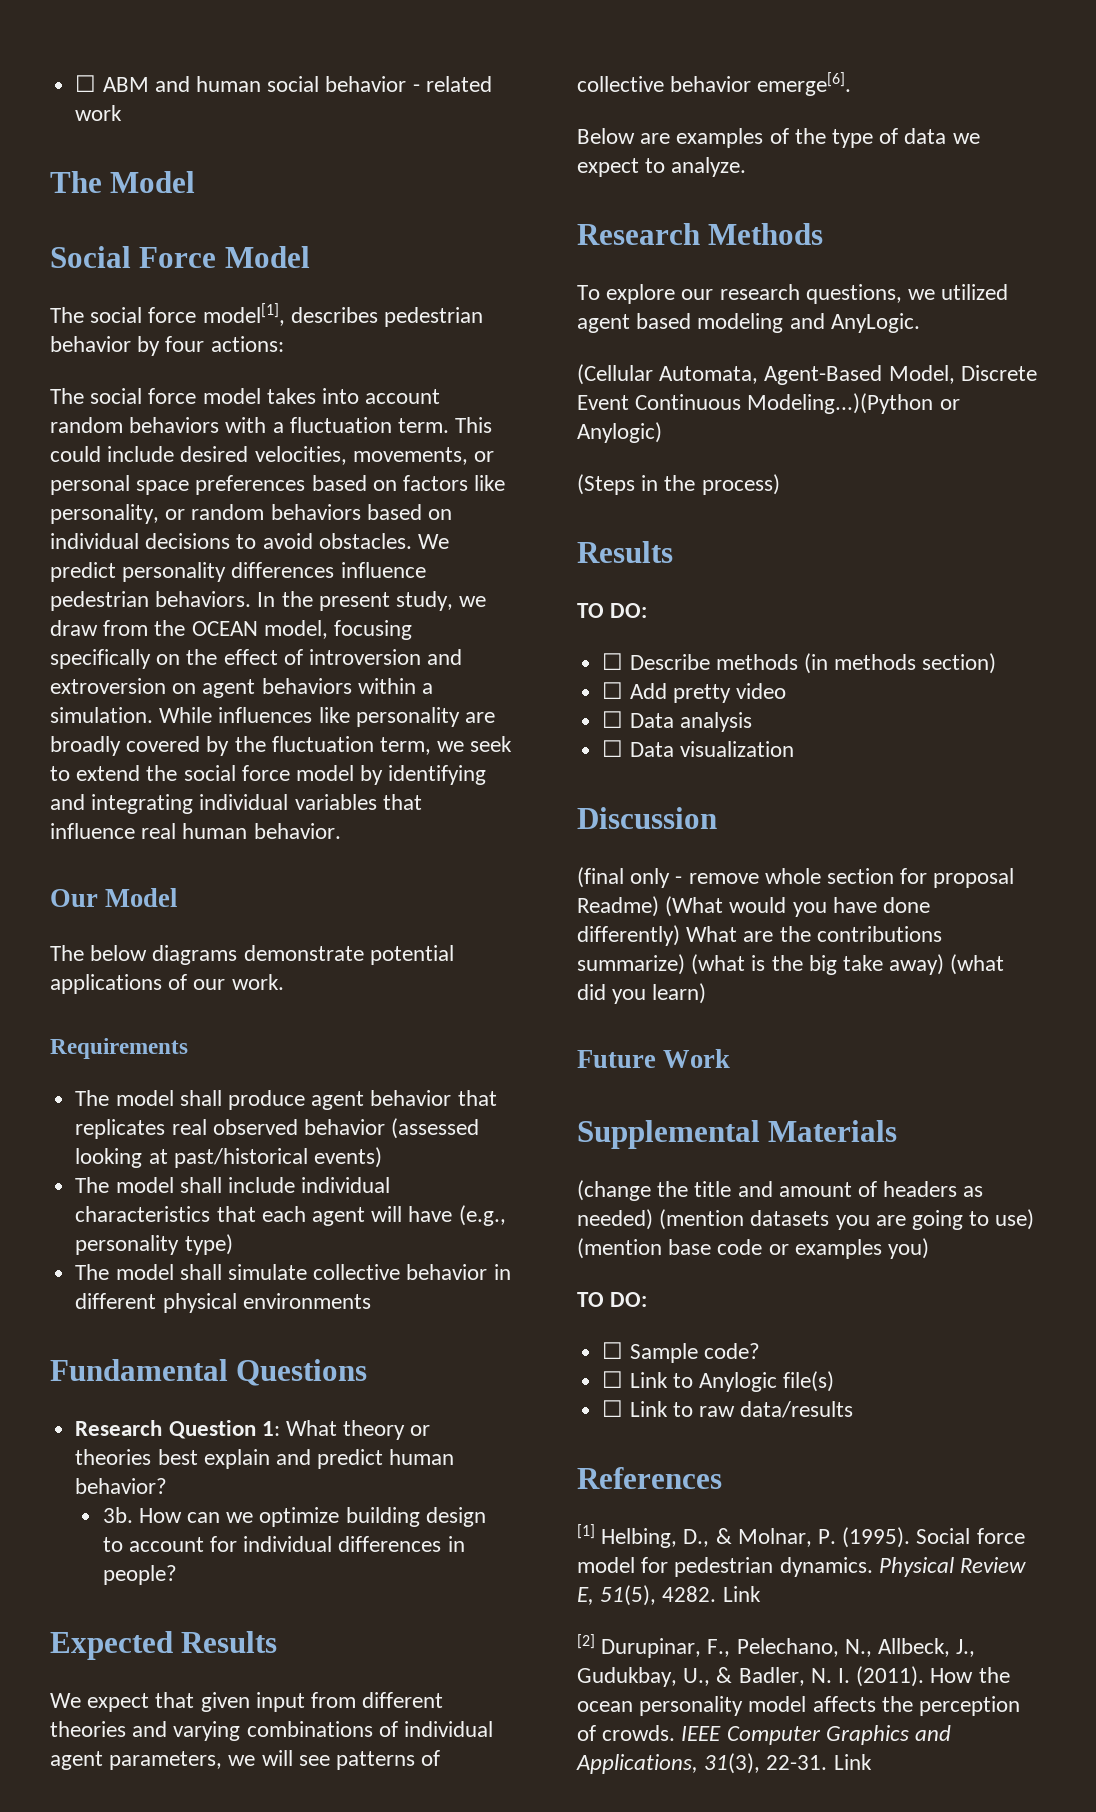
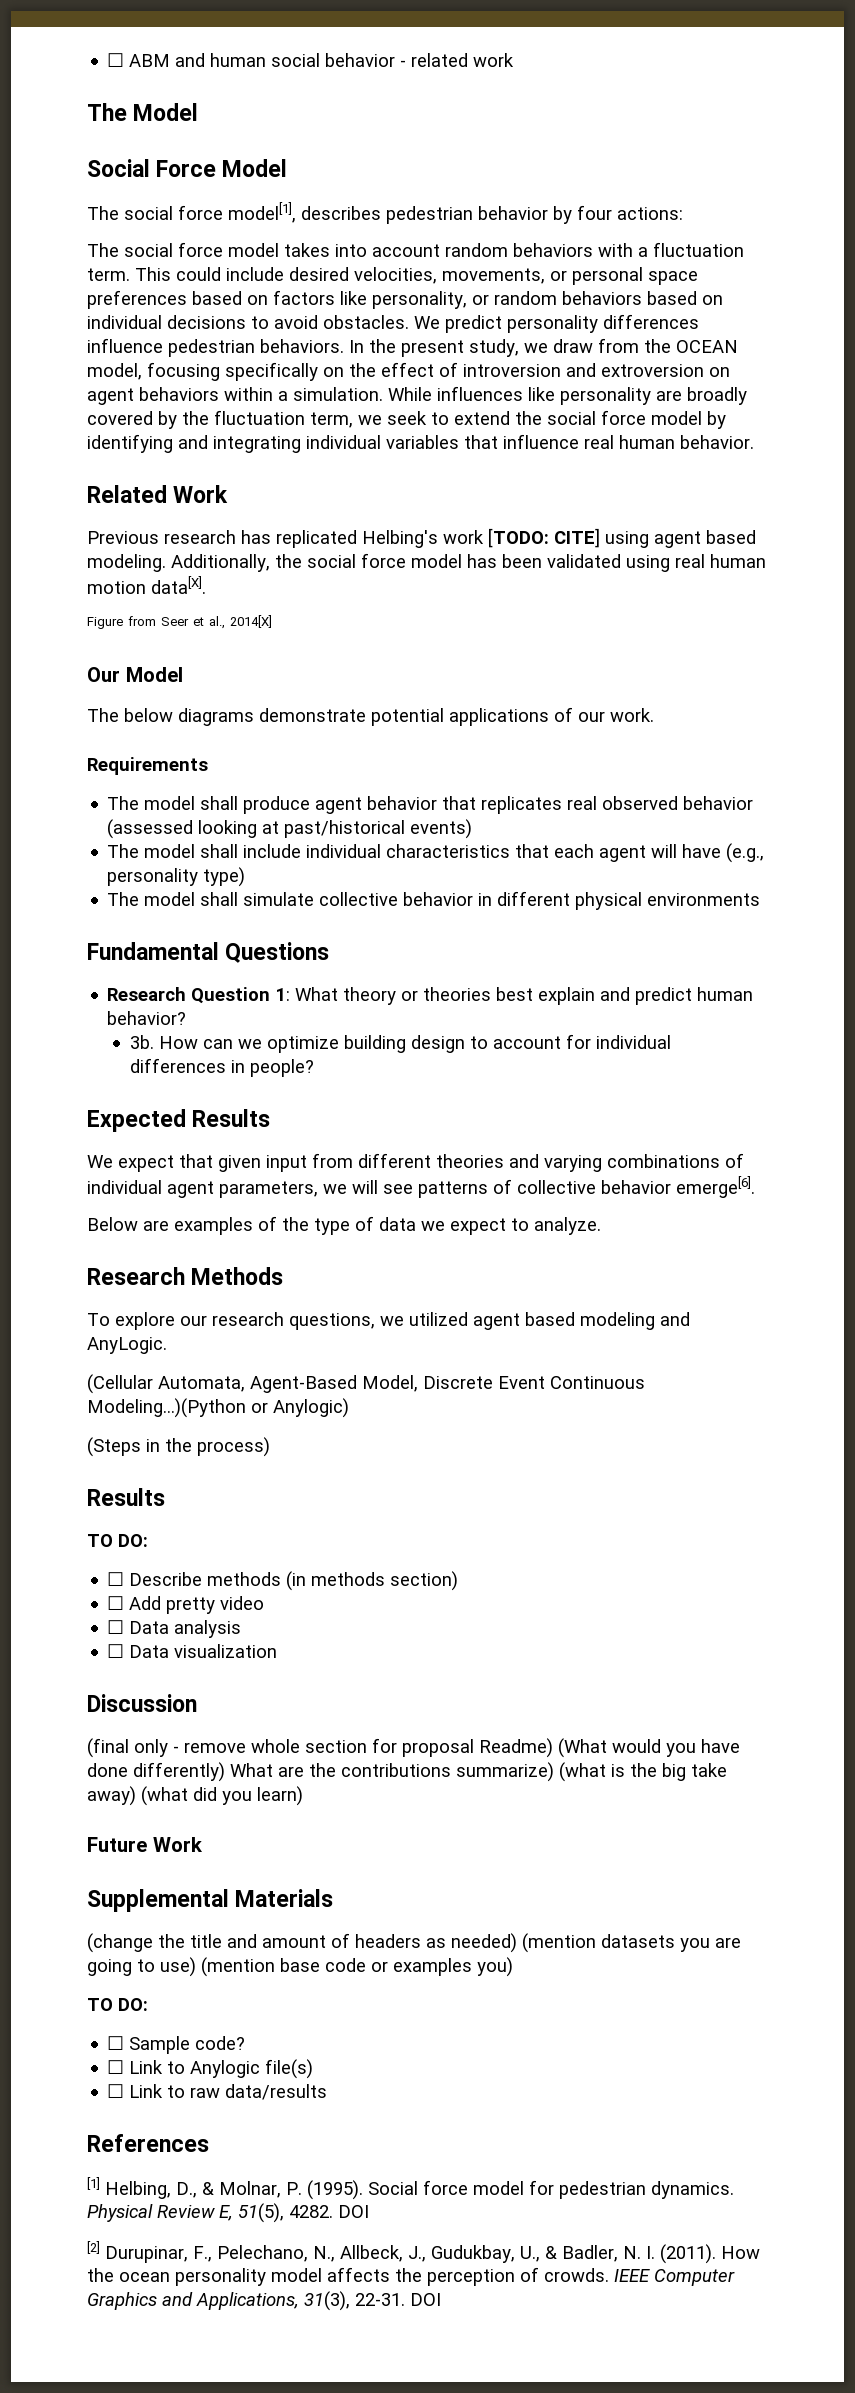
+ Related Work
+ Previous research has replicated Helbing's work [TODO: CITE] using agent based modeling. Additionally, the social force model has been validated using real human motion data[X].
+ Figure from Seer et al., 2014[X]
- Physical Review E, 51(5), 4282. Link
+ Physical Review E, 51(5), 4282. DOI
- IEEE Computer Graphics and Applications, 31(3), 22-31. Link
+ IEEE Computer Graphics and Applications, 31(3), 22-31. DOI

